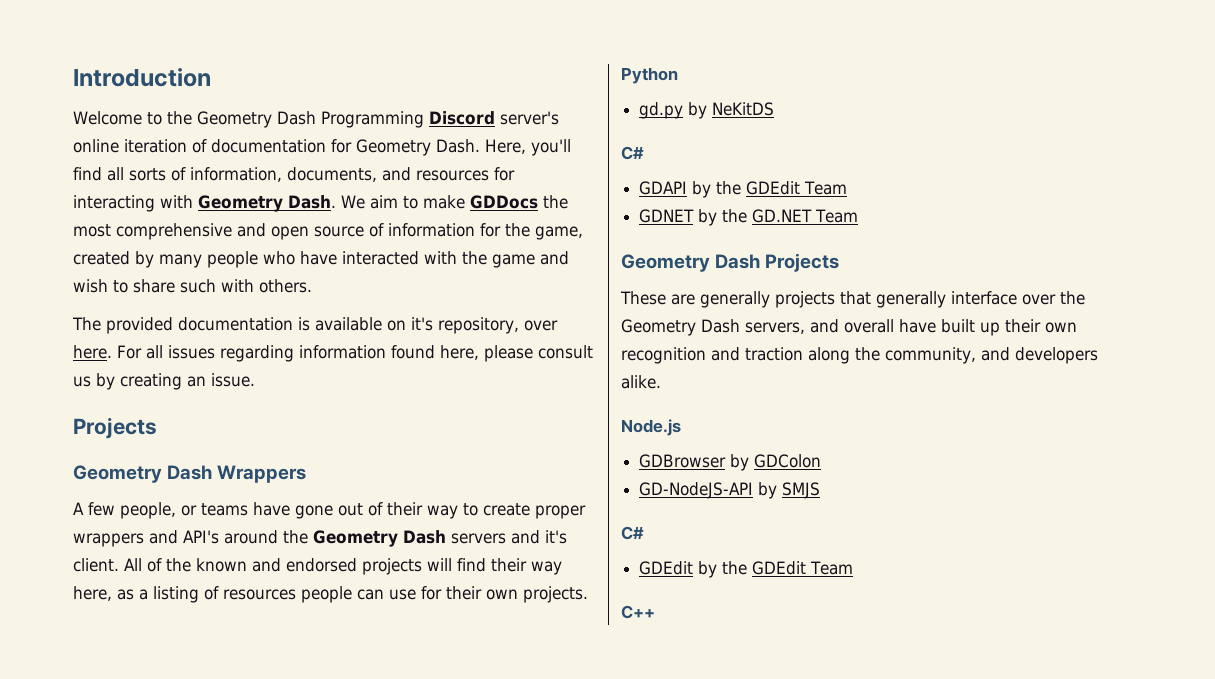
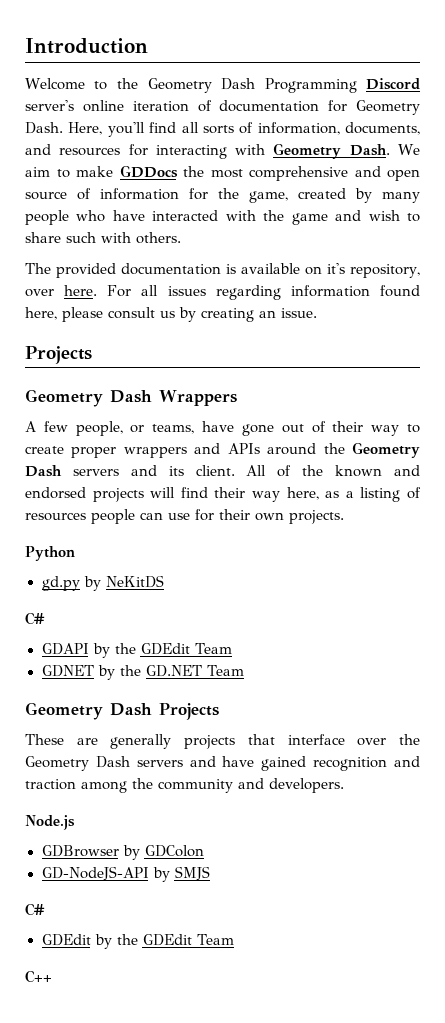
- A few people, or teams have gone out of their way to create proper wrappers and API's around the Geometry Dash servers and it's client.
+ A few people, or teams, have gone out of their way to create proper wrappers and APIs around the Geometry Dash servers and its client.
- These are generally projects that generally interface over the Geometry Dash servers, and overall have built up their own recognition and traction along the community, and developers alike.
+ These are generally projects that interface over the Geometry Dash servers and have gained recognition and traction among the community and developers.

